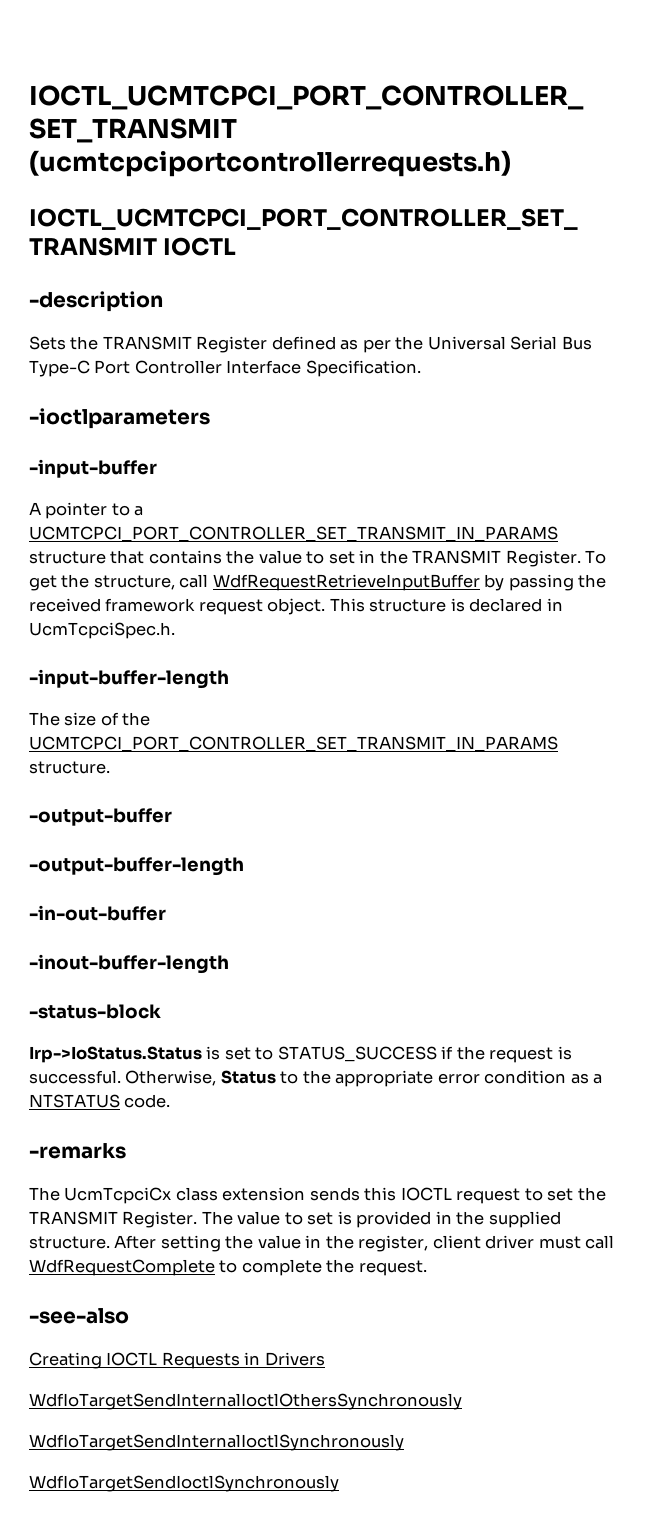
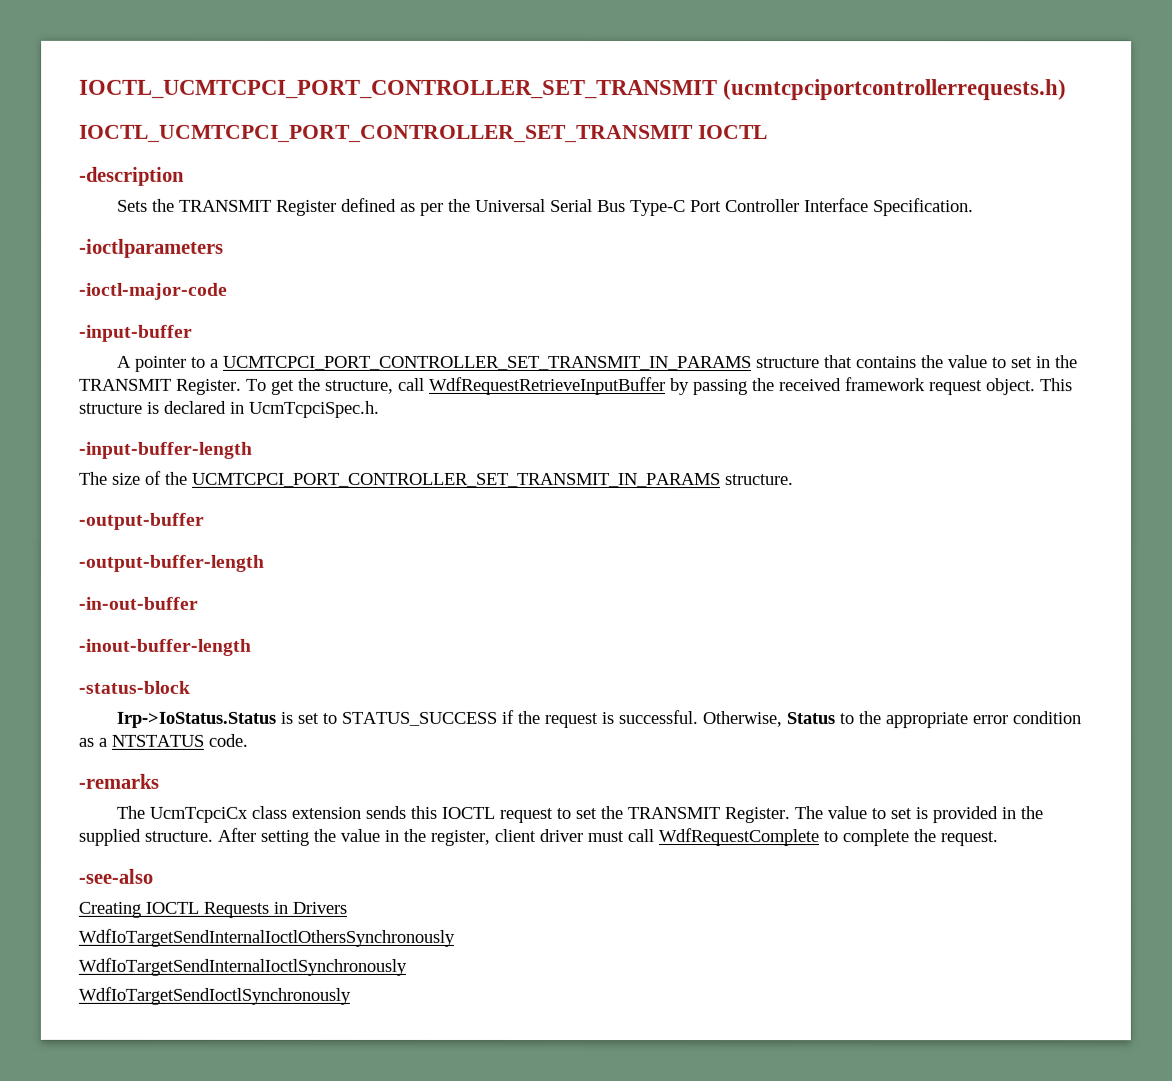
+ -ioctl-major-code

